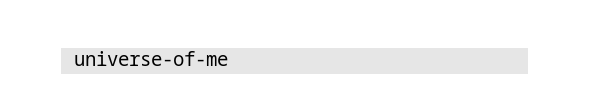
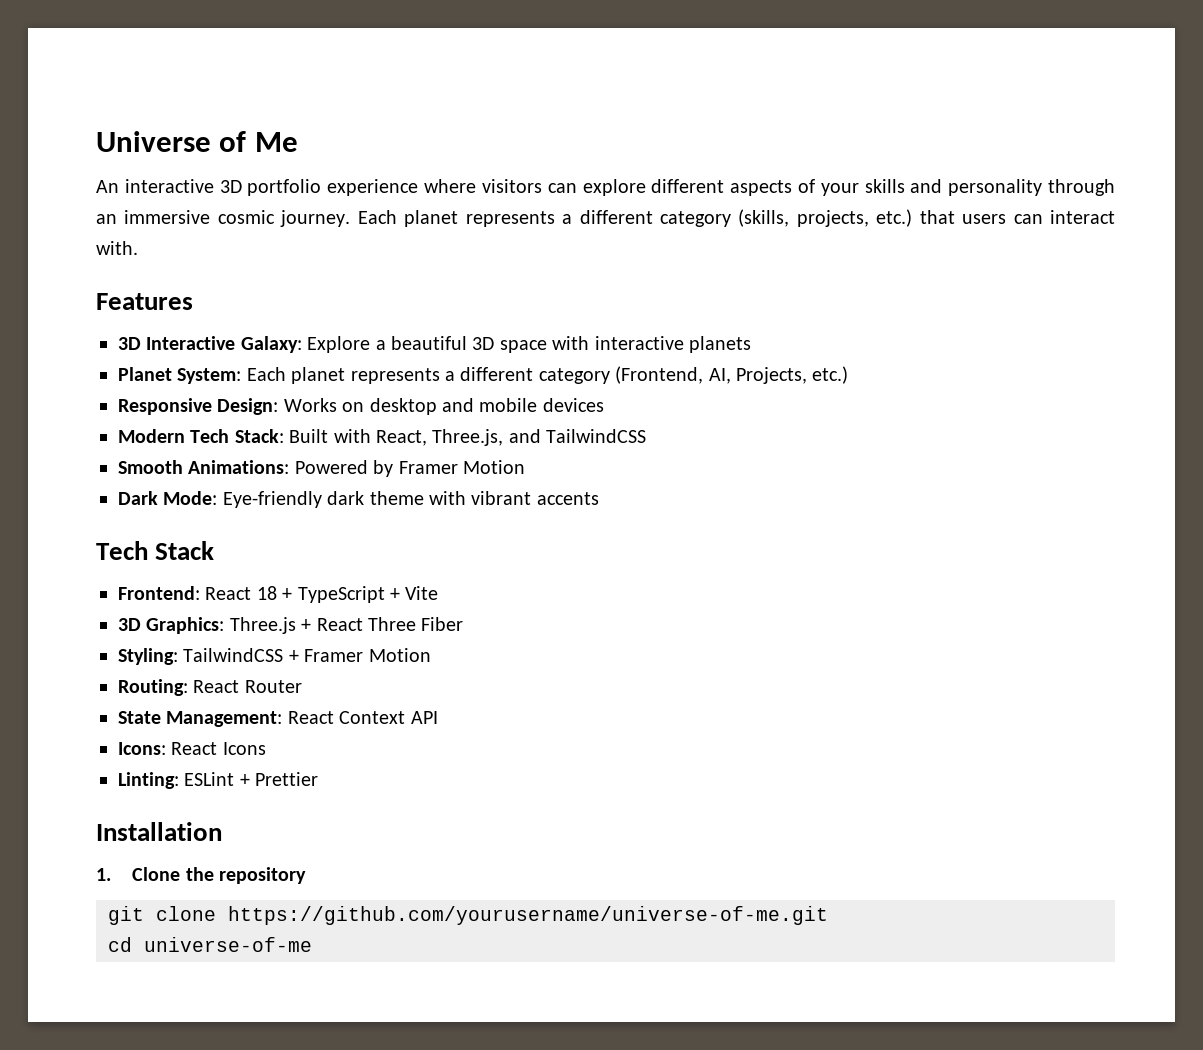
- universe-of-me
+ Universe of Me
+ An interactive 3D portfolio experience where visitors can explore different aspects of your skills and personality through an immersive cosmic journey. Each planet represents a different category (skills, projects, etc.) that users can interact with.
+ Features
+ 3D Interactive Galaxy: Explore a beautiful 3D space with interactive planets
+ Planet System: Each planet represents a different category (Frontend, AI, Projects, etc.)
+ Responsive Design: Works on desktop and mobile devices
+ Modern Tech Stack: Built with React, Three.js, and TailwindCSS
+ Smooth Animations: Powered by Framer Motion
+ Dark Mode: Eye-friendly dark theme with vibrant accents
+ Tech Stack
+ Frontend: React 18 + TypeScript + Vite
+ 3D Graphics: Three.js + React Three Fiber
+ Styling: TailwindCSS + Framer Motion
+ Routing: React Router
+ State Management: React Context API
+ Icons: React Icons
+ Linting: ESLint + Prettier
+ Installation
+ 1. Clone the repository
+ git clone https://github.com/yourusername/universe-of-me.git
+ cd universe-of-me

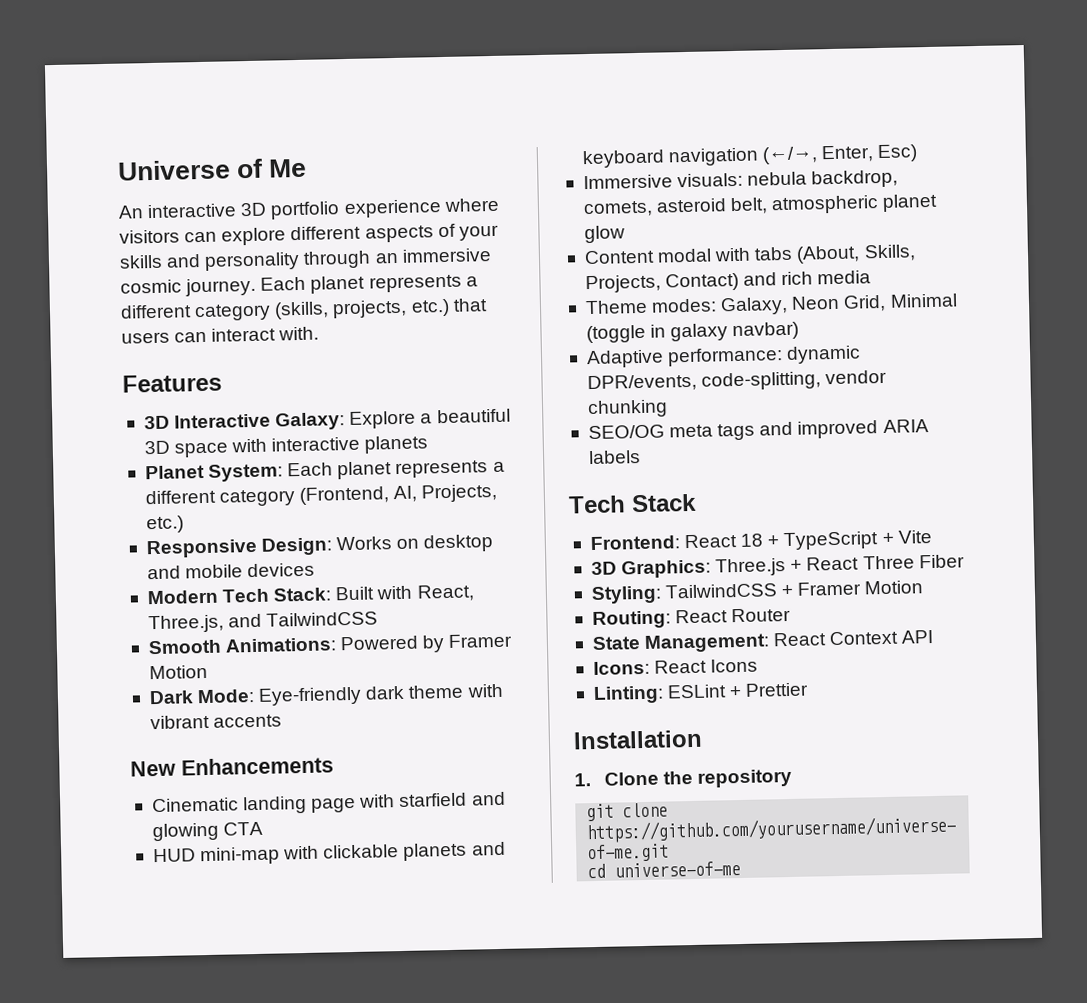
+ New Enhancements
+ Cinematic landing page with starfield and glowing CTA
+ HUD mini‑map with clickable planets and keyboard navigation (←/→, Enter, Esc)
+ Immersive visuals: nebula backdrop, comets, asteroid belt, atmospheric planet glow
+ Content modal with tabs (About, Skills, Projects, Contact) and rich media
+ Theme modes: Galaxy, Neon Grid, Minimal (toggle in galaxy navbar)
+ Adaptive performance: dynamic DPR/events, code‑splitting, vendor chunking
+ SEO/OG meta tags and improved ARIA labels

